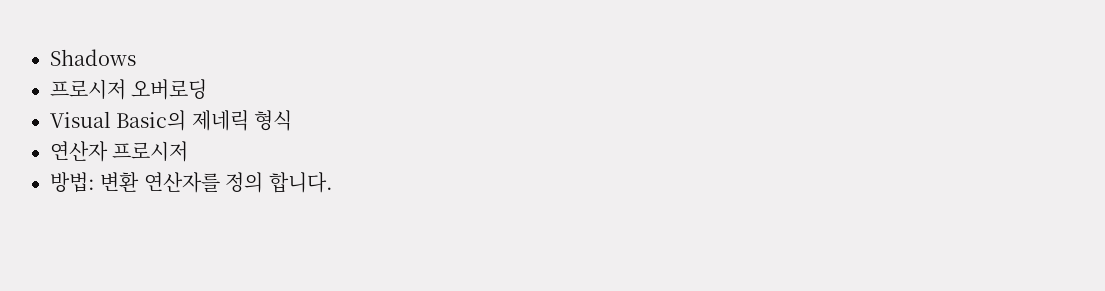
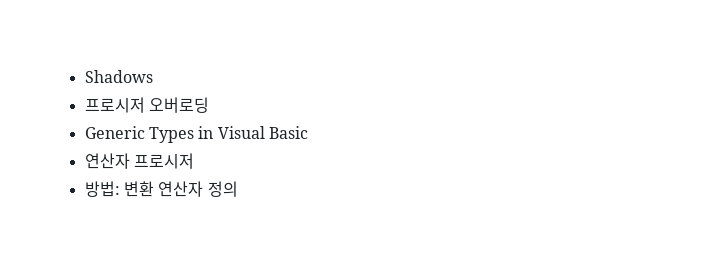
- Visual Basic의 제네릭 형식
+ Generic Types in Visual Basic
- 방법: 변환 연산자를 정의 합니다.
+ 방법: 변환 연산자 정의

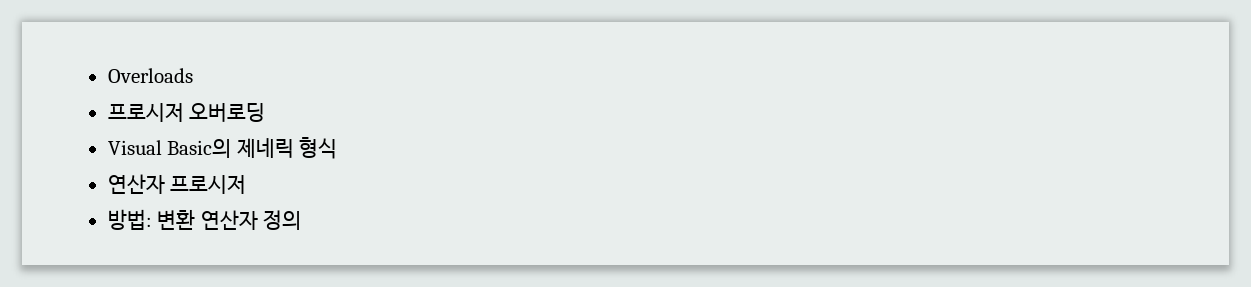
- Shadows
+ Overloads
- Generic Types in Visual Basic
+ Visual Basic의 제네릭 형식

